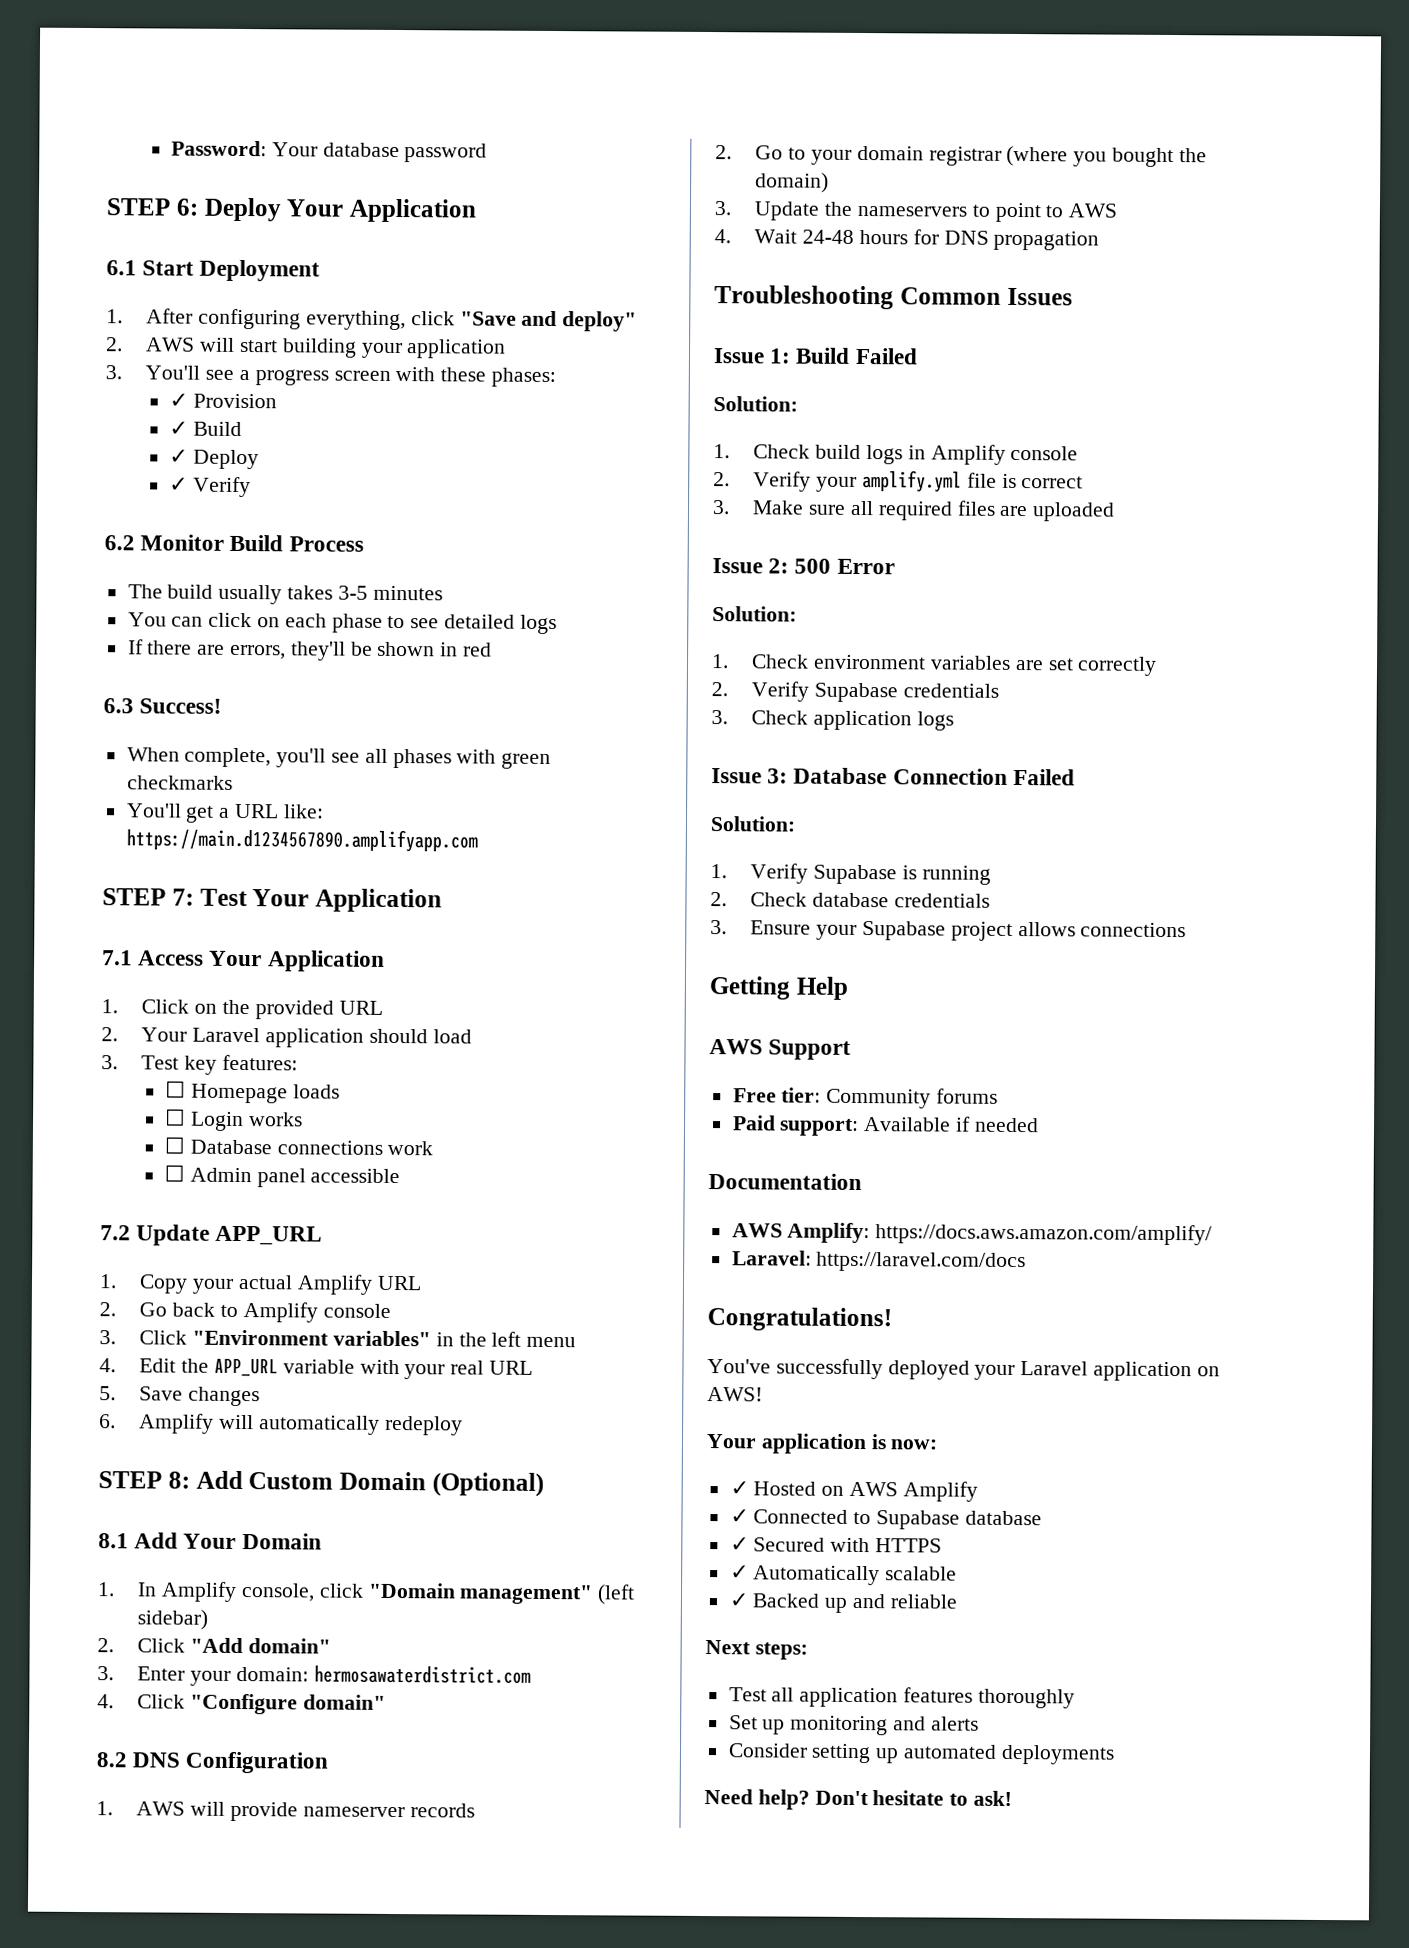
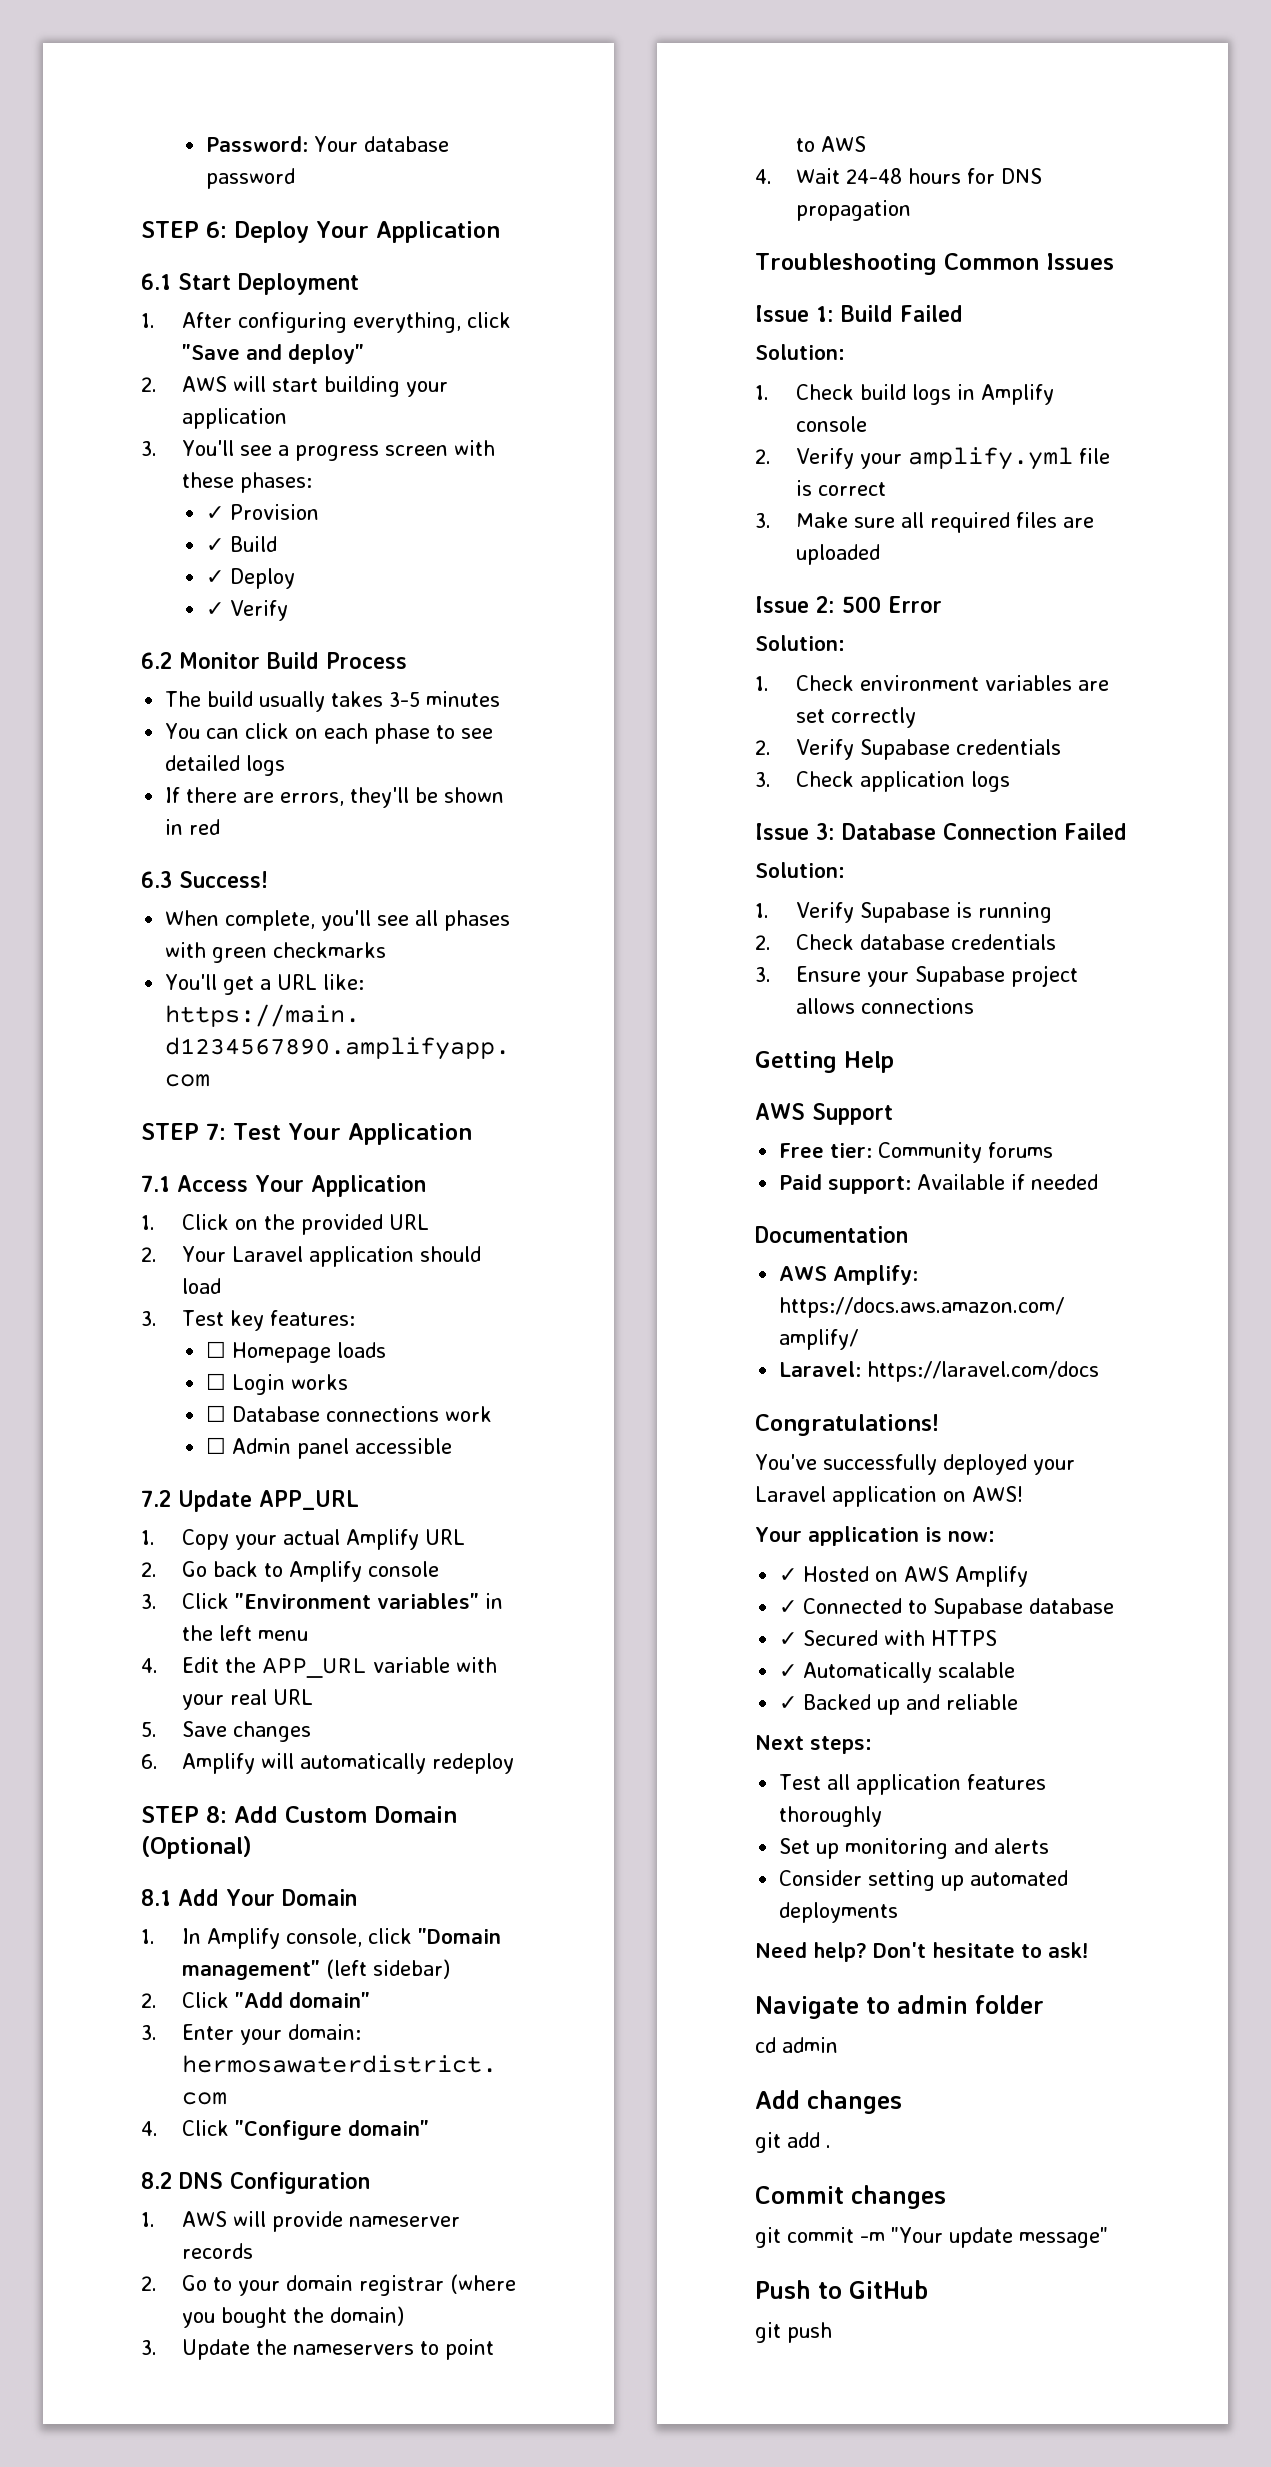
+ Navigate to admin folder
+ cd admin
+ Add changes
+ git add .
+ Commit changes
+ git commit -m "Your update message"
+ Push to GitHub
+ git push

